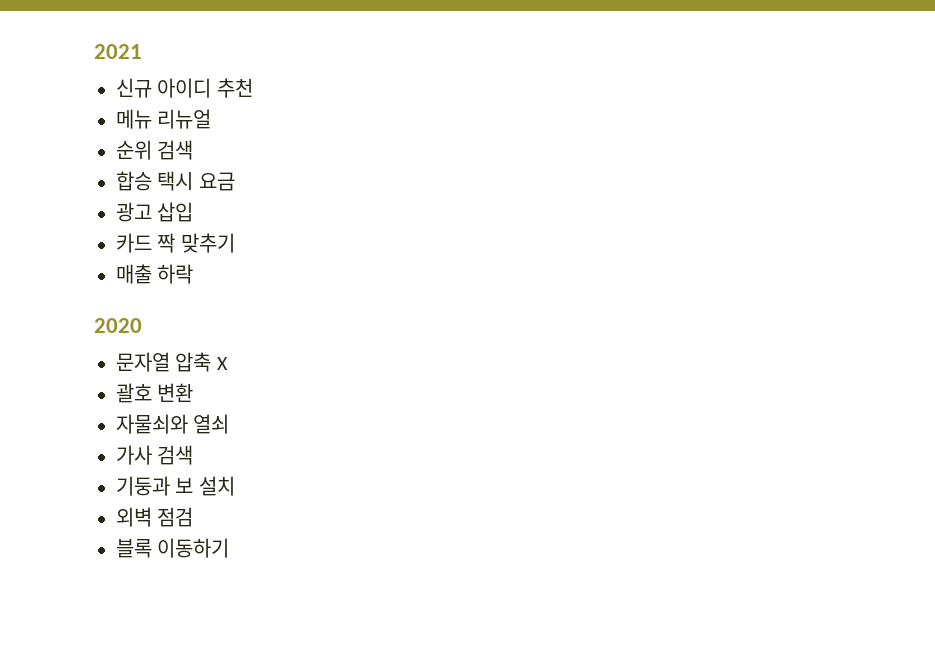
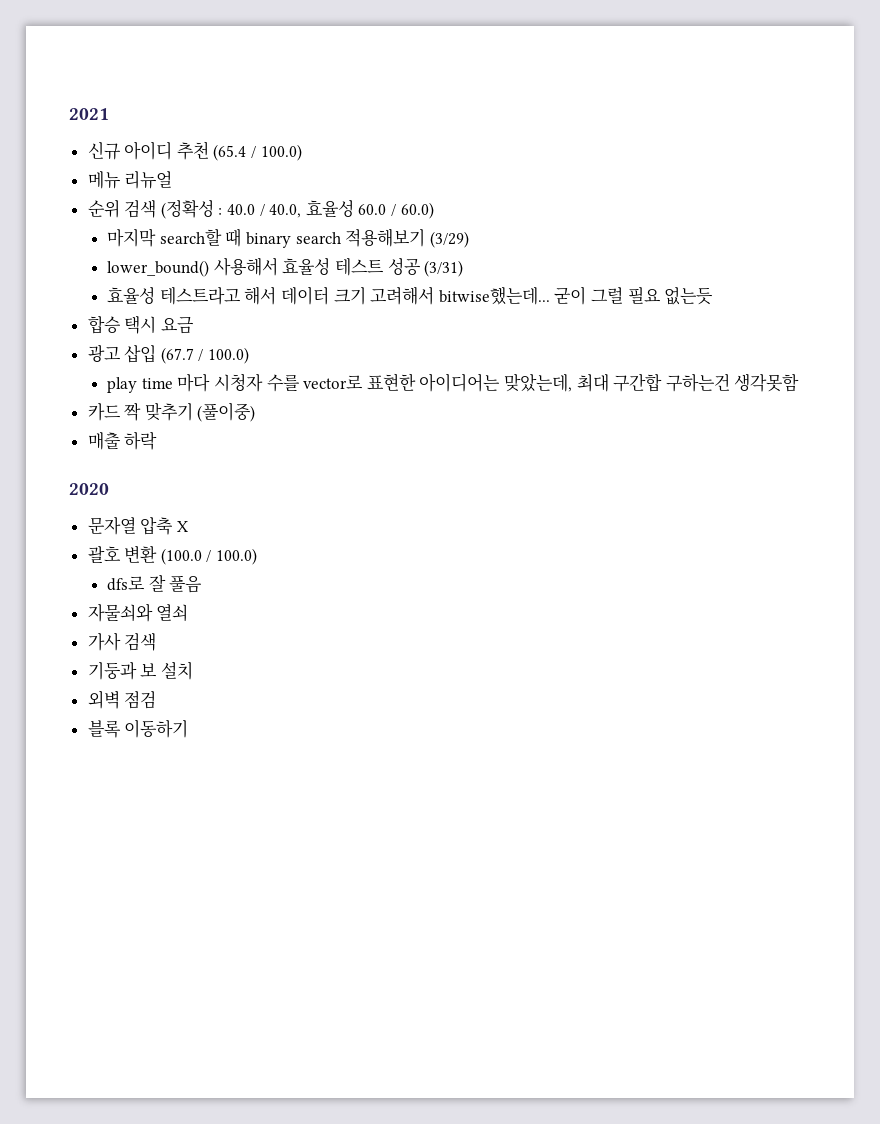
- 신규 아이디 추천
+ 신규 아이디 추천 (65.4 / 100.0)
- 순위 검색
+ 순위 검색 (정확성 : 40.0 / 40.0, 효율성 60.0 / 60.0)
+ 마지막 search할 때 binary search 적용해보기 (3/29)
+ lower_bound() 사용해서 효율성 테스트 성공 (3/31)
+ 효율성 테스트라고 해서 데이터 크기 고려해서 bitwise했는데... 굳이 그럴 필요 없는듯
- 광고 삽입
+ 광고 삽입 (67.7 / 100.0)
+ play time 마다 시청자 수를 vector로 표현한 아이디어는 맞았는데, 최대 구간합 구하는건 생각못함
- 카드 짝 맞추기
+ 카드 짝 맞추기 (풀이중)
- 괄호 변환
+ 괄호 변환 (100.0 / 100.0)
+ dfs로 잘 풀음

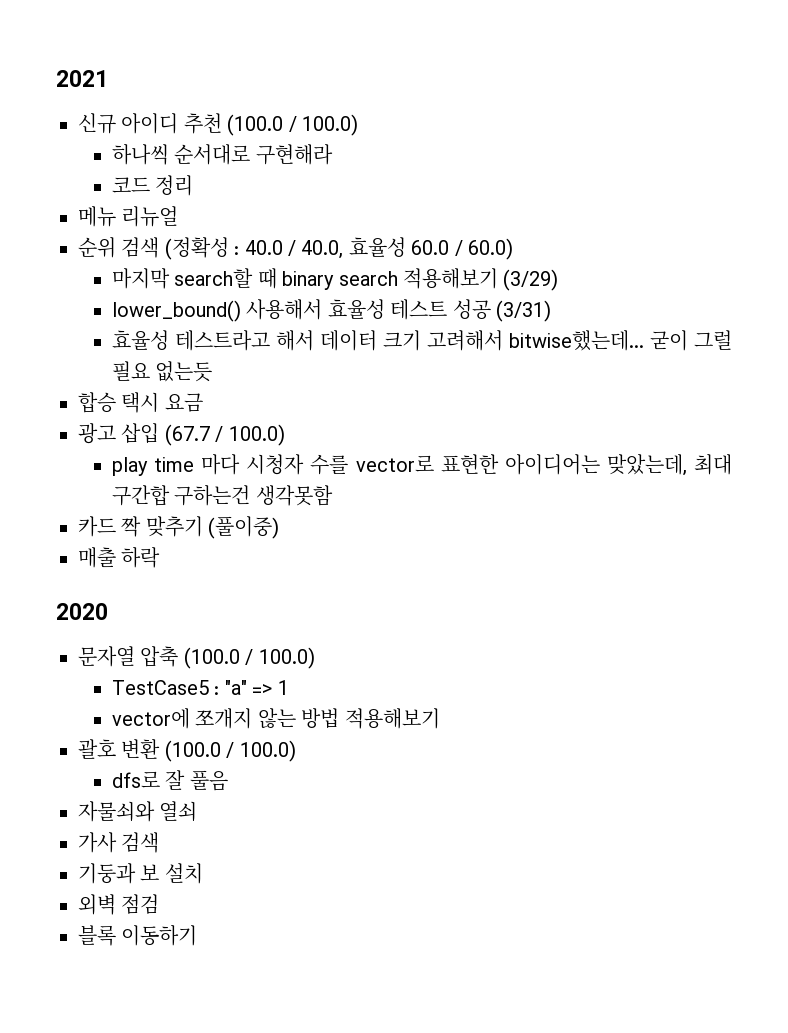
- 신규 아이디 추천 (65.4 / 100.0)
+ 신규 아이디 추천 (100.0 / 100.0)
+ 하나씩 순서대로 구현해라
+ 코드 정리
- 문자열 압축 X
+ 문자열 압축 (100.0 / 100.0)
+ TestCase5 : "a" => 1
+ vector에 쪼개지 않는 방법 적용해보기

